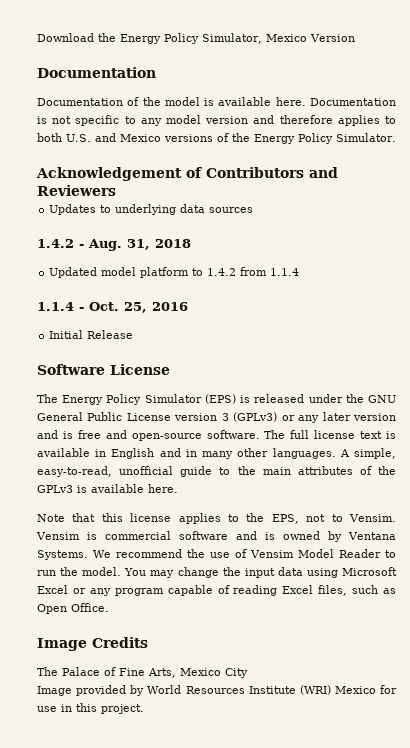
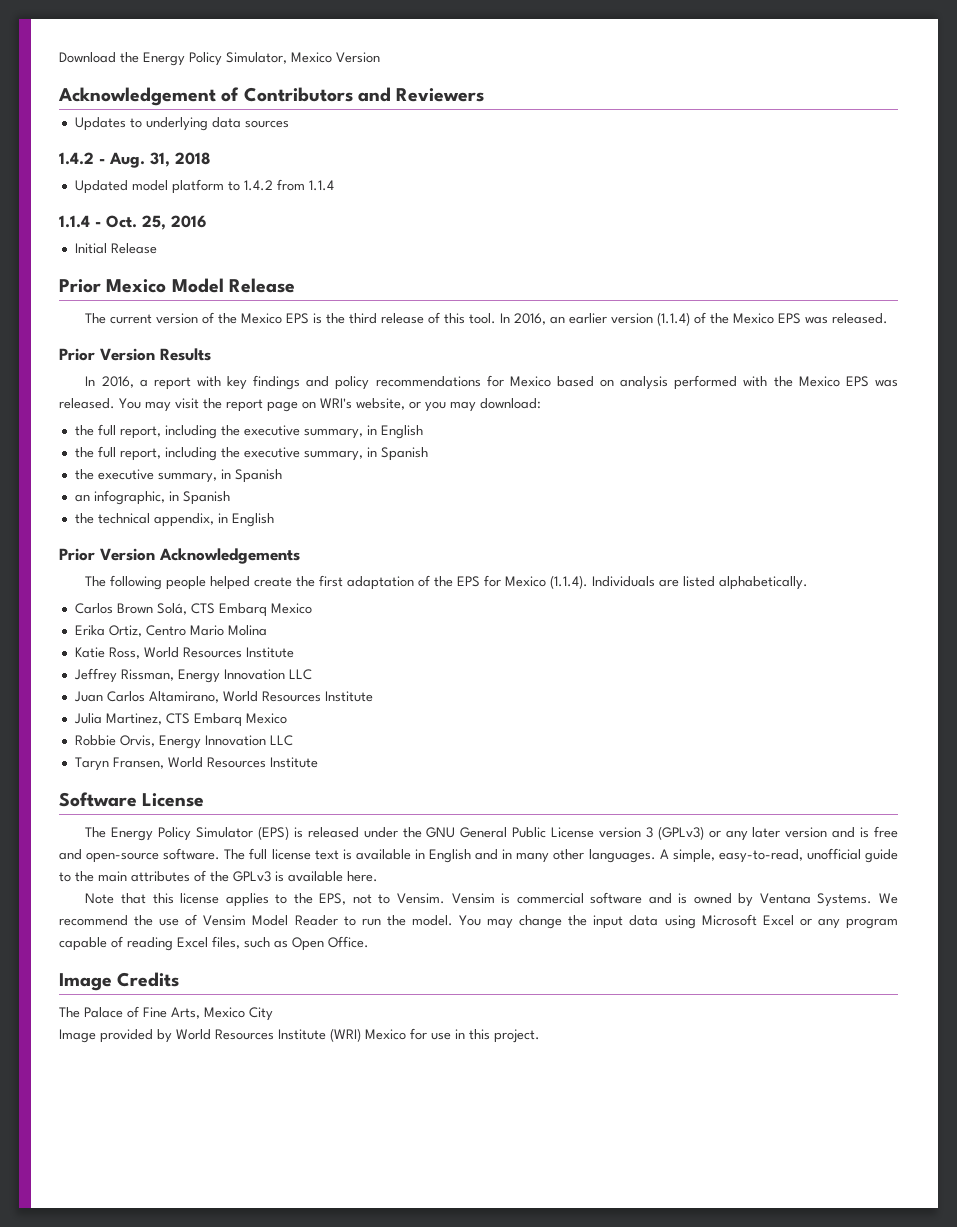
  Download the Energy Policy Simulator, Mexico Version
- Documentation
- Documentation of the model is available here. Documentation is not specific to any model version and therefore applies to both U.S. and Mexico versions of the Energy Policy Simulator.
+ Prior Mexico Model Release
+ The current version of the Mexico EPS is the third release of this tool. In 2016, an earlier version (1.1.4) of the Mexico EPS was released.
+ Prior Version Results
+ In 2016, a report with key findings and policy recommendations for Mexico based on analysis performed with the Mexico EPS was released. You may visit the report page on WRI's website, or you may download:
+ the full report, including the executive summary, in English
+ the full report, including the executive summary, in Spanish
+ the executive summary, in Spanish
+ an infographic, in Spanish
+ the technical appendix, in English
+ Prior Version Acknowledgements
+ The following people helped create the first adaptation of the EPS for Mexico (1.1.4). Individuals are listed alphabetically.
+ Carlos Brown Solá, CTS Embarq Mexico
+ Erika Ortiz, Centro Mario Molina
+ Katie Ross, World Resources Institute
+ Jeffrey Rissman, Energy Innovation LLC
+ Juan Carlos Altamirano, World Resources Institute
+ Julia Martinez, CTS Embarq Mexico
+ Robbie Orvis, Energy Innovation LLC
+ Taryn Fransen, World Resources Institute

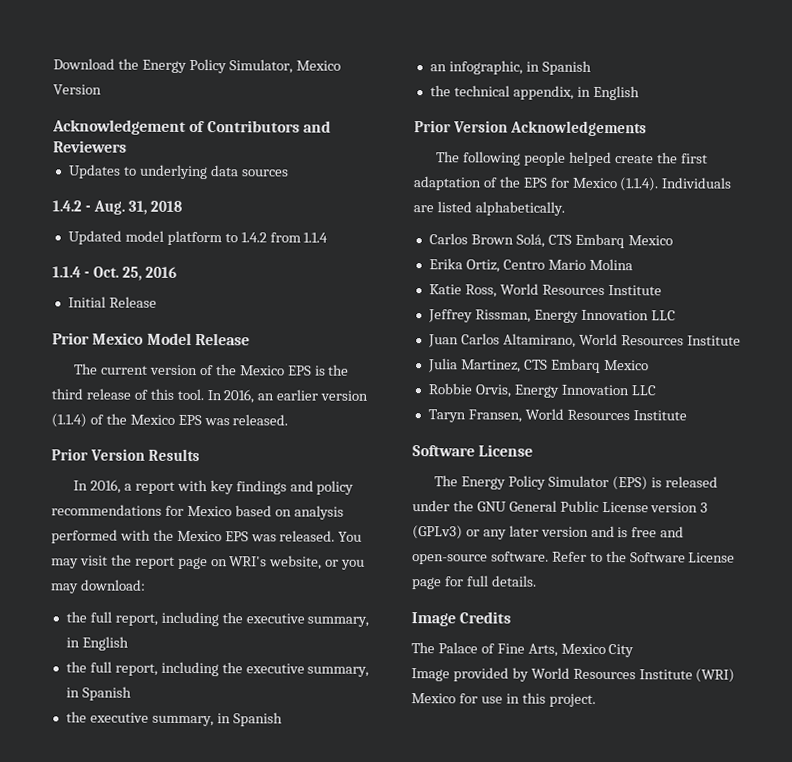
- The full license text is available in English and in many other languages. A simple, easy-to-read, unofficial guide to the main attributes of the GPLv3 is available here.
- Note that this license applies to the EPS, not to Vensim. Vensim is commercial software and is owned by Ventana Systems. We recommend the use of Vensim Model Reader to run the model. You may change the input data using Microsoft Excel or any program capable of reading Excel files, such as Open Office.
+ Refer to the Software License page for full details.

